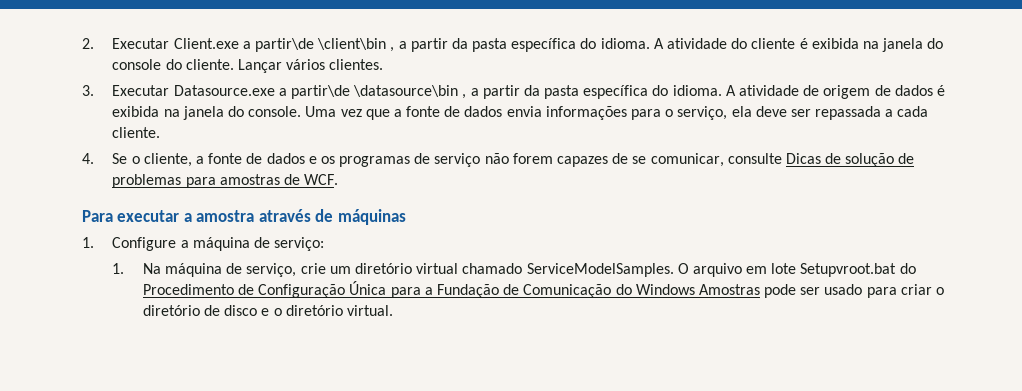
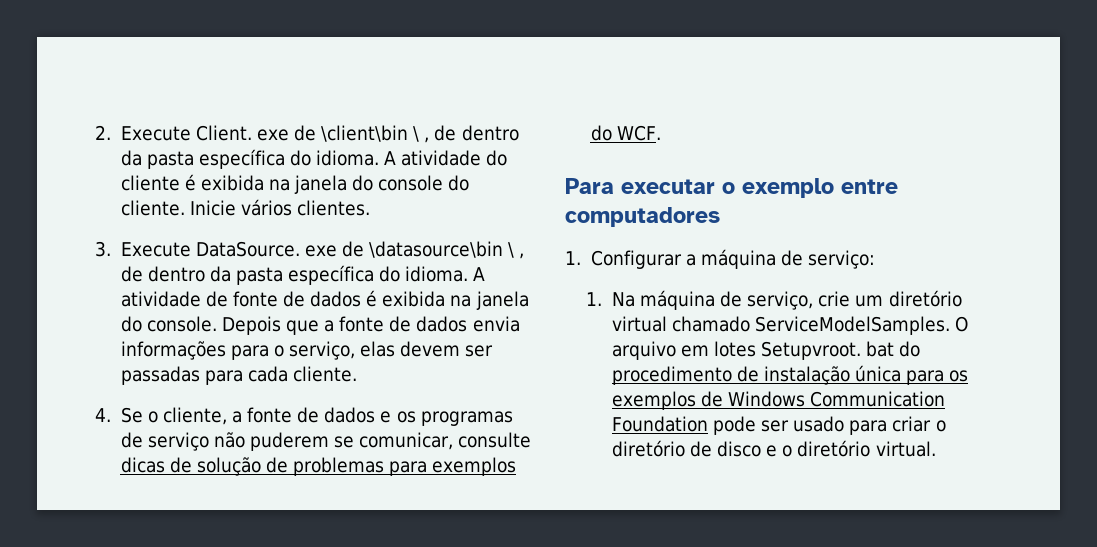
- 2. Executar Client.exe a partir\de \client\bin , a partir da pasta específica do idioma.
+ 2. Execute Client. exe de \client\bin \ , de dentro da pasta específica do idioma.
- Lançar vários clientes.
+ Inicie vários clientes.
- 3. Executar Datasource.exe a partir\de \datasource\bin , a partir da pasta específica do idioma.
+ 3. Execute DataSource. exe de \datasource\bin \ , de dentro da pasta específica do idioma.
- A atividade de origem de dados é exibida na janela do console.
+ A atividade de fonte de dados é exibida na janela do console.
- Uma vez que a fonte de dados envia informações para o serviço, ela deve ser repassada a cada cliente.
+ Depois que a fonte de dados envia informações para o serviço, elas devem ser passadas para cada cliente.
- 4. Se o cliente, a fonte de dados e os programas de serviço não forem capazes de se comunicar, consulte Dicas de solução de problemas para amostras de WCF.
+ 4. Se o cliente, a fonte de dados e os programas de serviço não puderem se comunicar, consulte dicas de solução de problemas para exemplos do WCF.
- Para executar a amostra através de máquinas
- 1. Configure a máquina de serviço:
+ Para executar o exemplo entre computadores
+ 1. Configurar a máquina de serviço:
- O arquivo em lote Setupvroot.bat do Procedimento de Configuração Única para a Fundação de Comunicação do Windows Amostras pode ser usado para criar o diretório de disco e o diretório virtual.
+ O arquivo em lotes Setupvroot. bat do procedimento de instalação única para os exemplos de Windows Communication Foundation pode ser usado para criar o diretório de disco e o diretório virtual.

